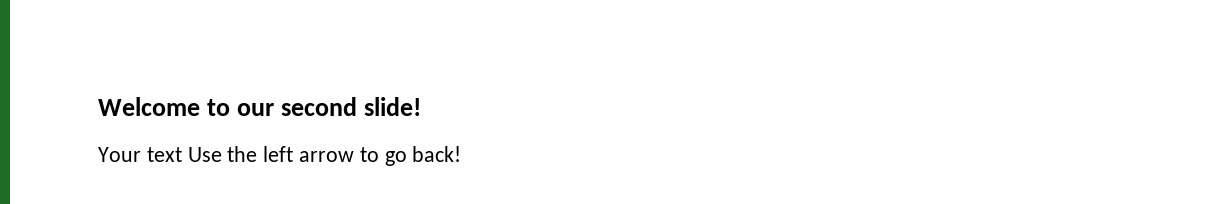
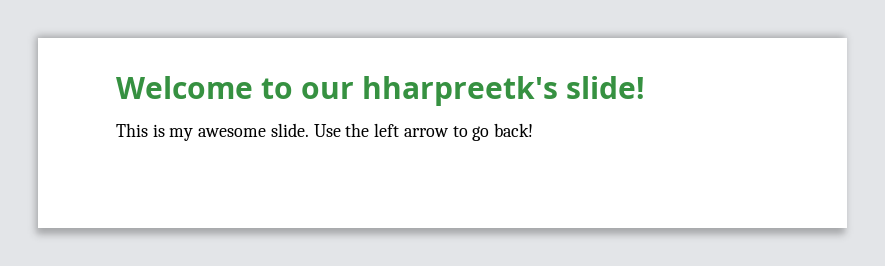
- Welcome to our second slide!
+ Welcome to our hharpreetk's slide!
- Your text Use the left arrow to go back!
+ This is my awesome slide. Use the left arrow to go back!

